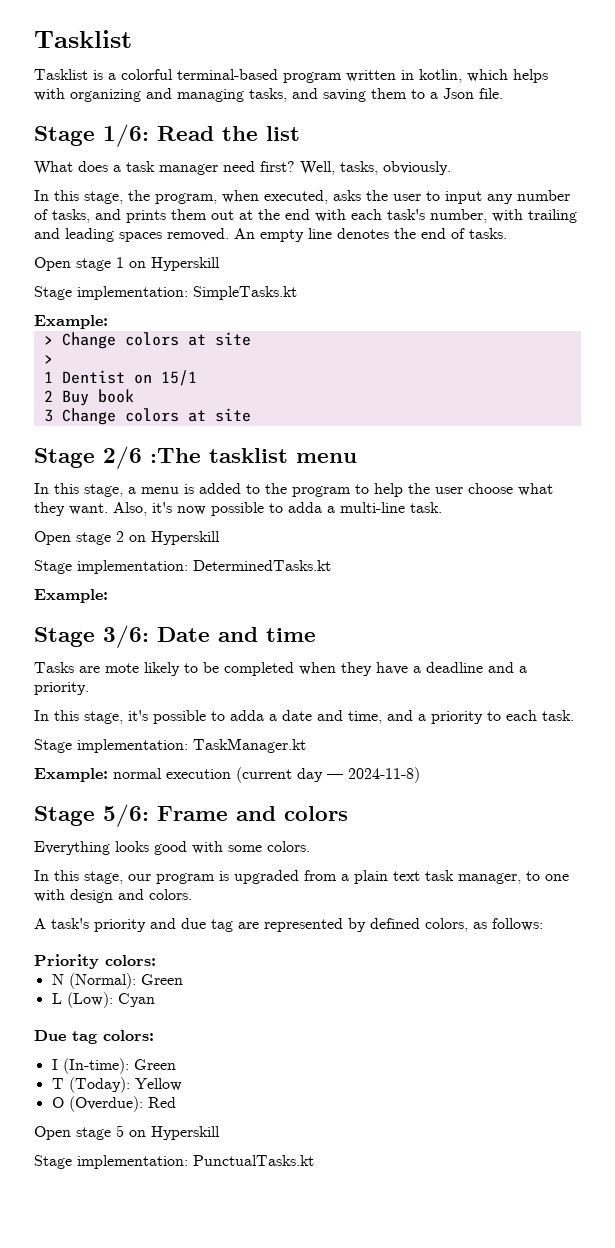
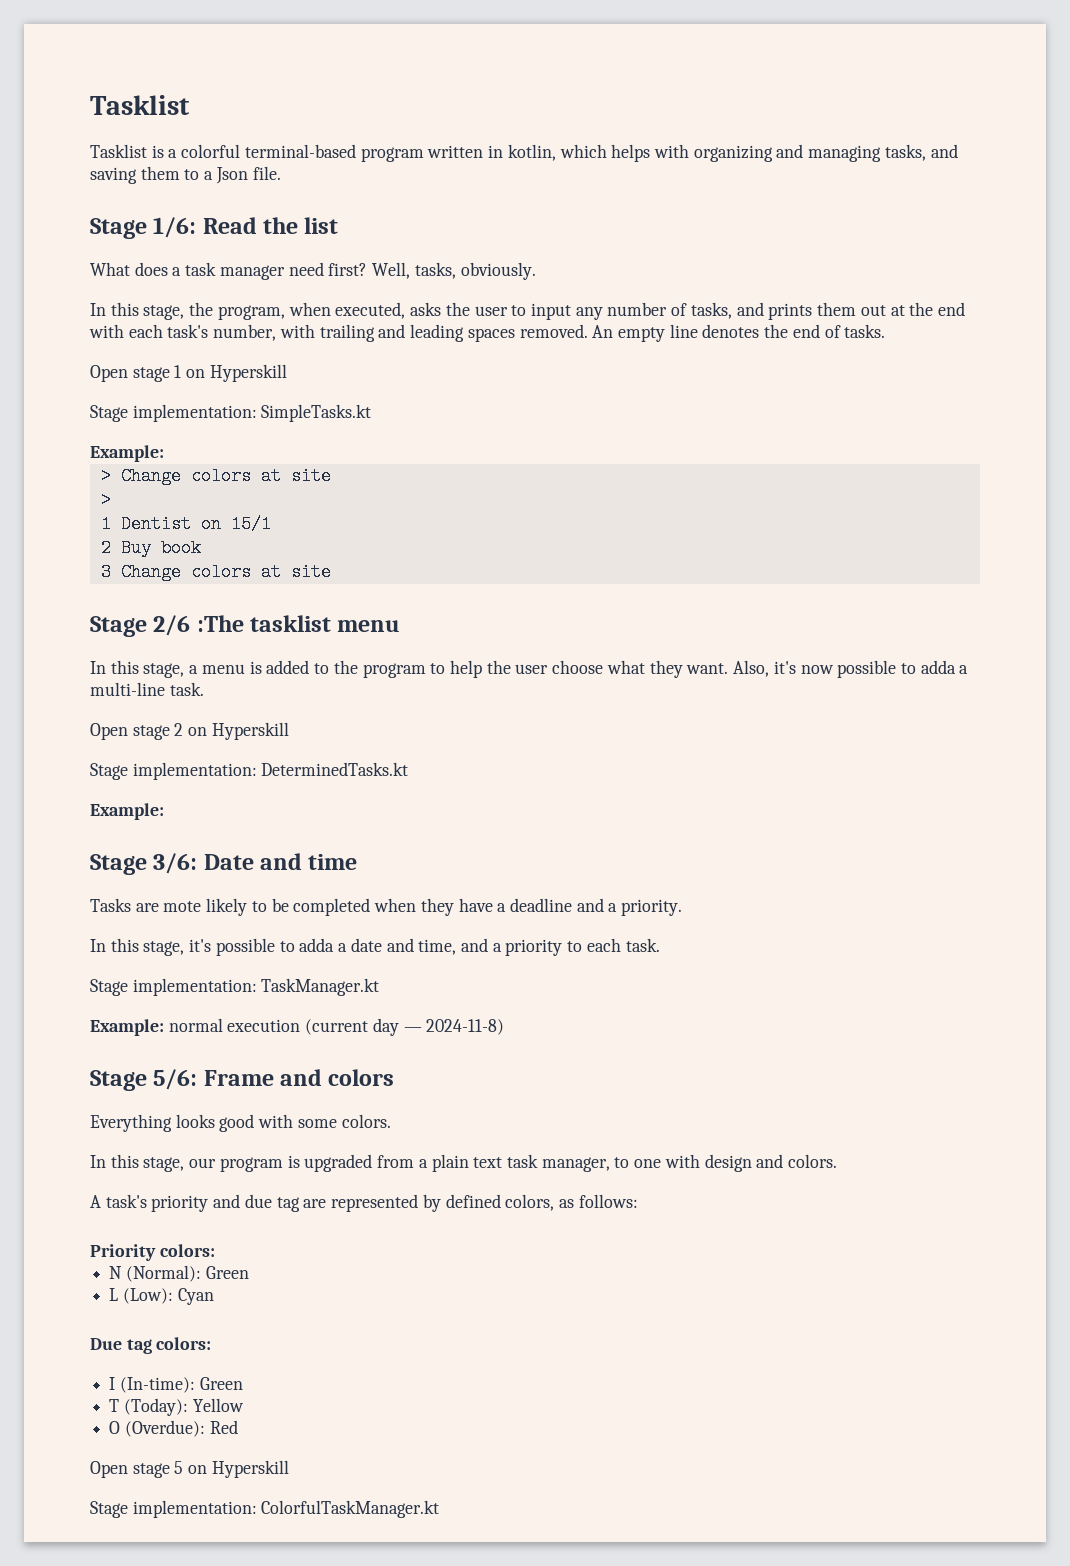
- Stage implementation: PunctualTasks.kt
+ Stage implementation: ColorfulTaskManager.kt

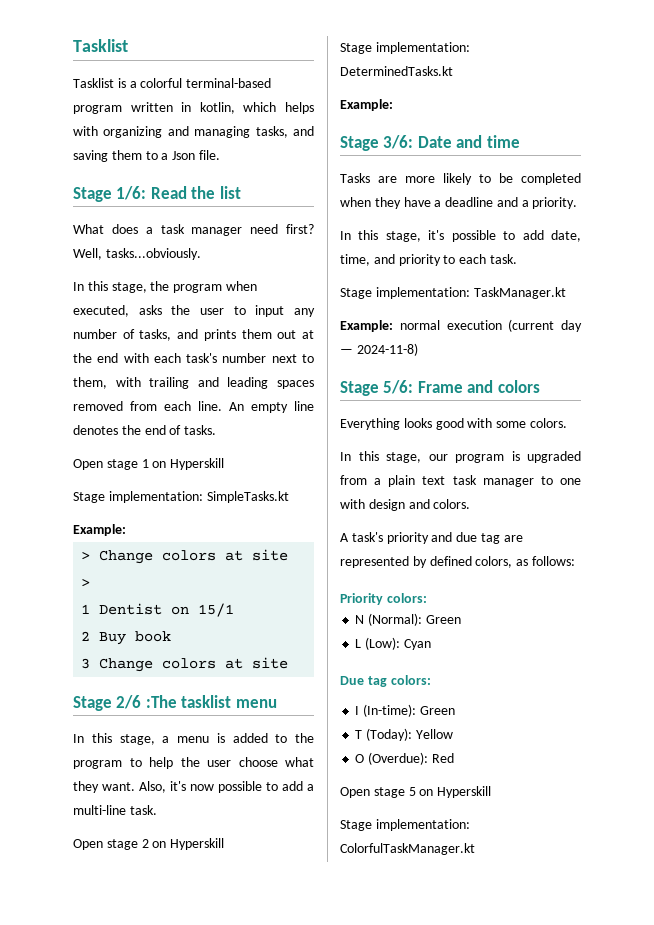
- Well, tasks, obviously.
+ Well, tasks...obviously.
- In this stage, the program, when executed, asks the user to input any number of tasks, and prints them out at the end with each task's number, with trailing and leading spaces removed.
+ In this stage, the program when executed, asks the user to input any number of tasks, and prints them out at the end with each task's number next to them, with trailing and leading spaces removed from each line.
- Also, it's now possible to adda a multi-line task.
+ Also, it's now possible to add a multi-line task.
- Tasks are mote likely to be completed when they have a deadline and a priority.
+ Tasks are more likely to be completed when they have a deadline and a priority.
- In this stage, it's possible to adda a date and time, and a priority to each task.
+ In this stage, it's possible to add date, time, and priority to each task.
- In this stage, our program is upgraded from a plain text task manager, to one with design and colors.
+ In this stage, our program is upgraded from a plain text task manager to one with design and colors.

